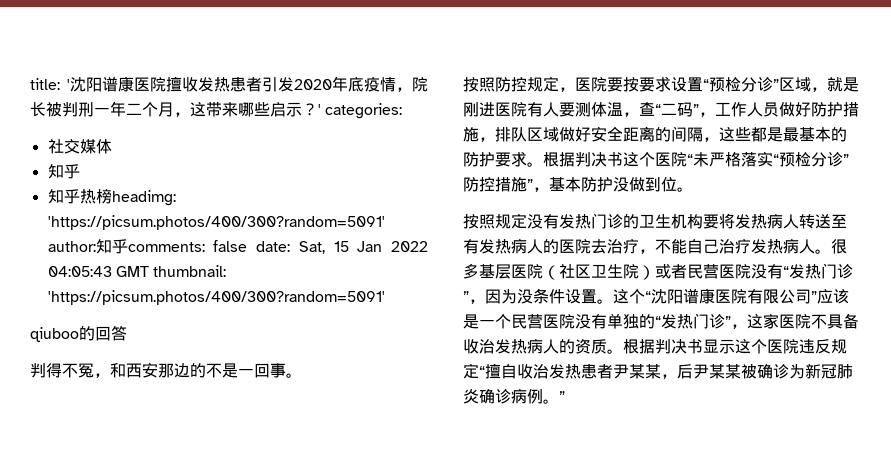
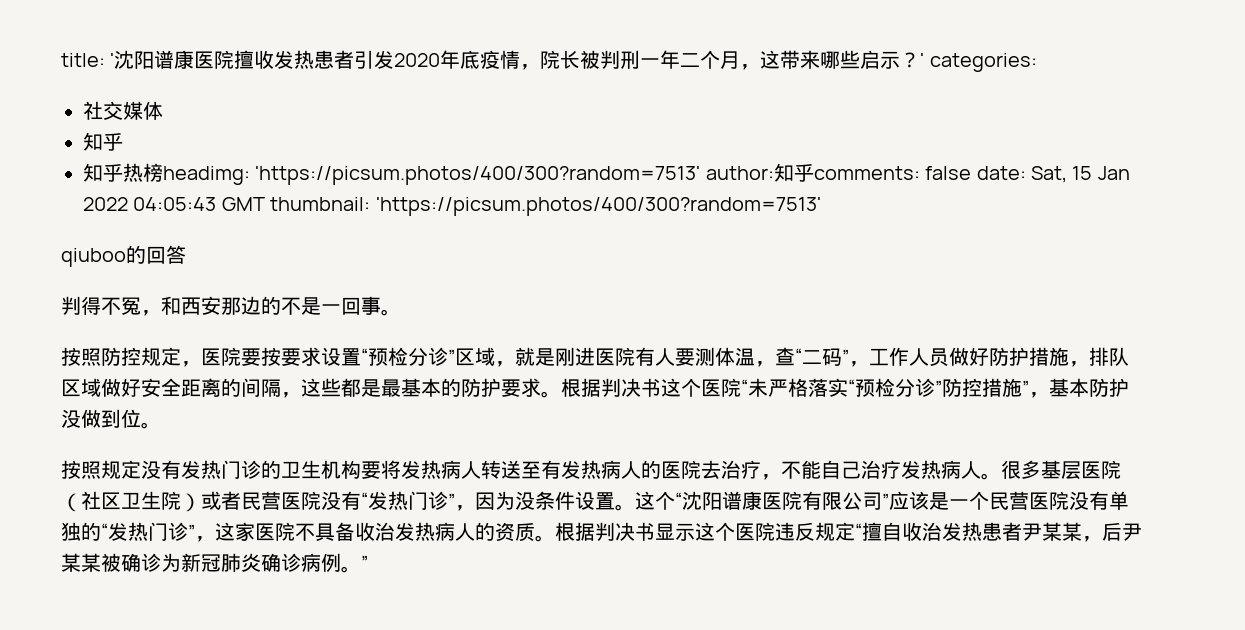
- 知乎热榜headimg: 'https://picsum.photos/400/300?random=5091' author:知乎comments: false date: Sat, 15 Jan 2022 04:05:43 GMT thumbnail: 'https://picsum.photos/400/300?random=5091'
+ 知乎热榜headimg: 'https://picsum.photos/400/300?random=7513' author:知乎comments: false date: Sat, 15 Jan 2022 04:05:43 GMT thumbnail: 'https://picsum.photos/400/300?random=7513'

